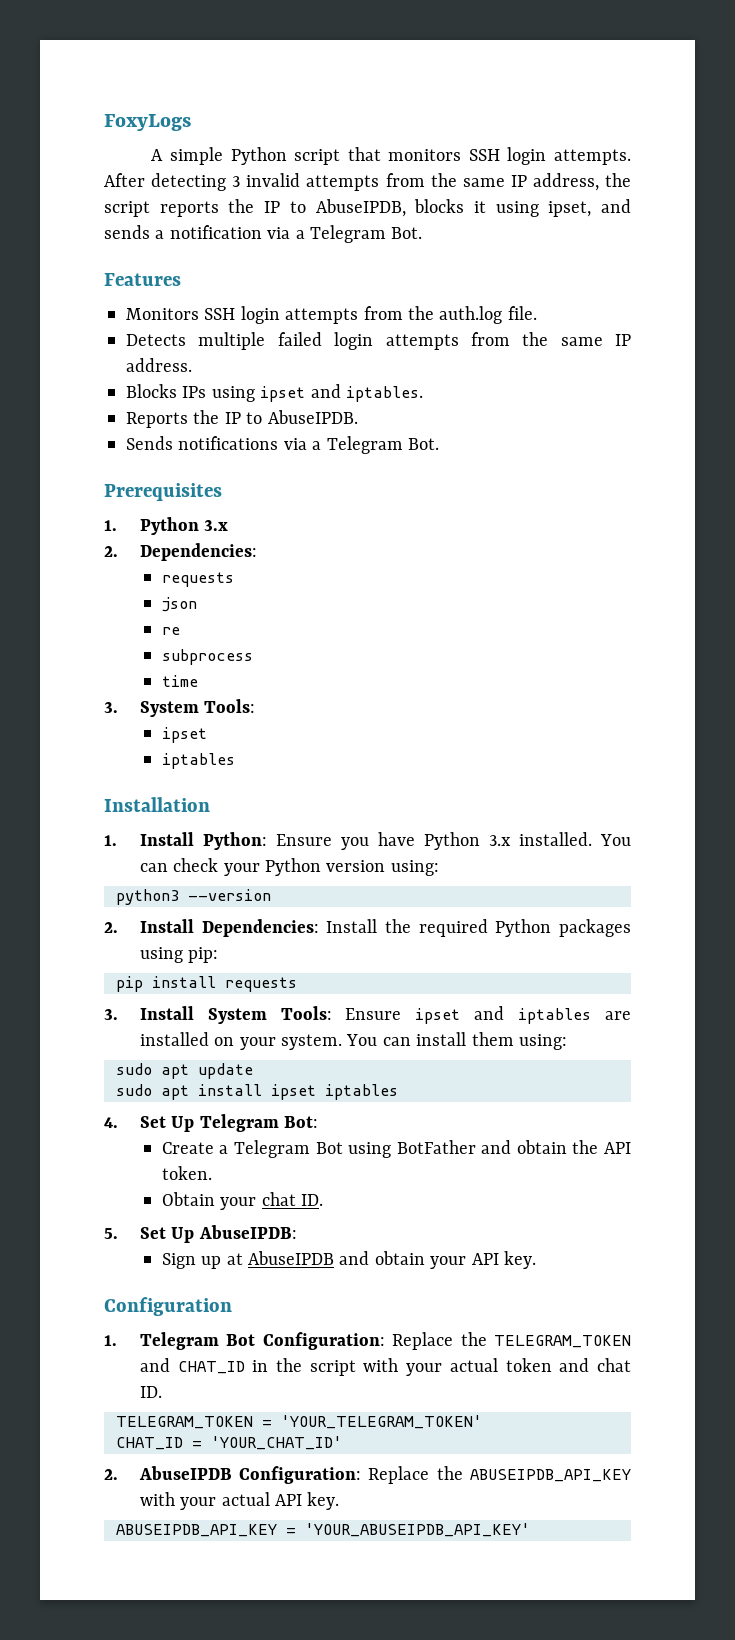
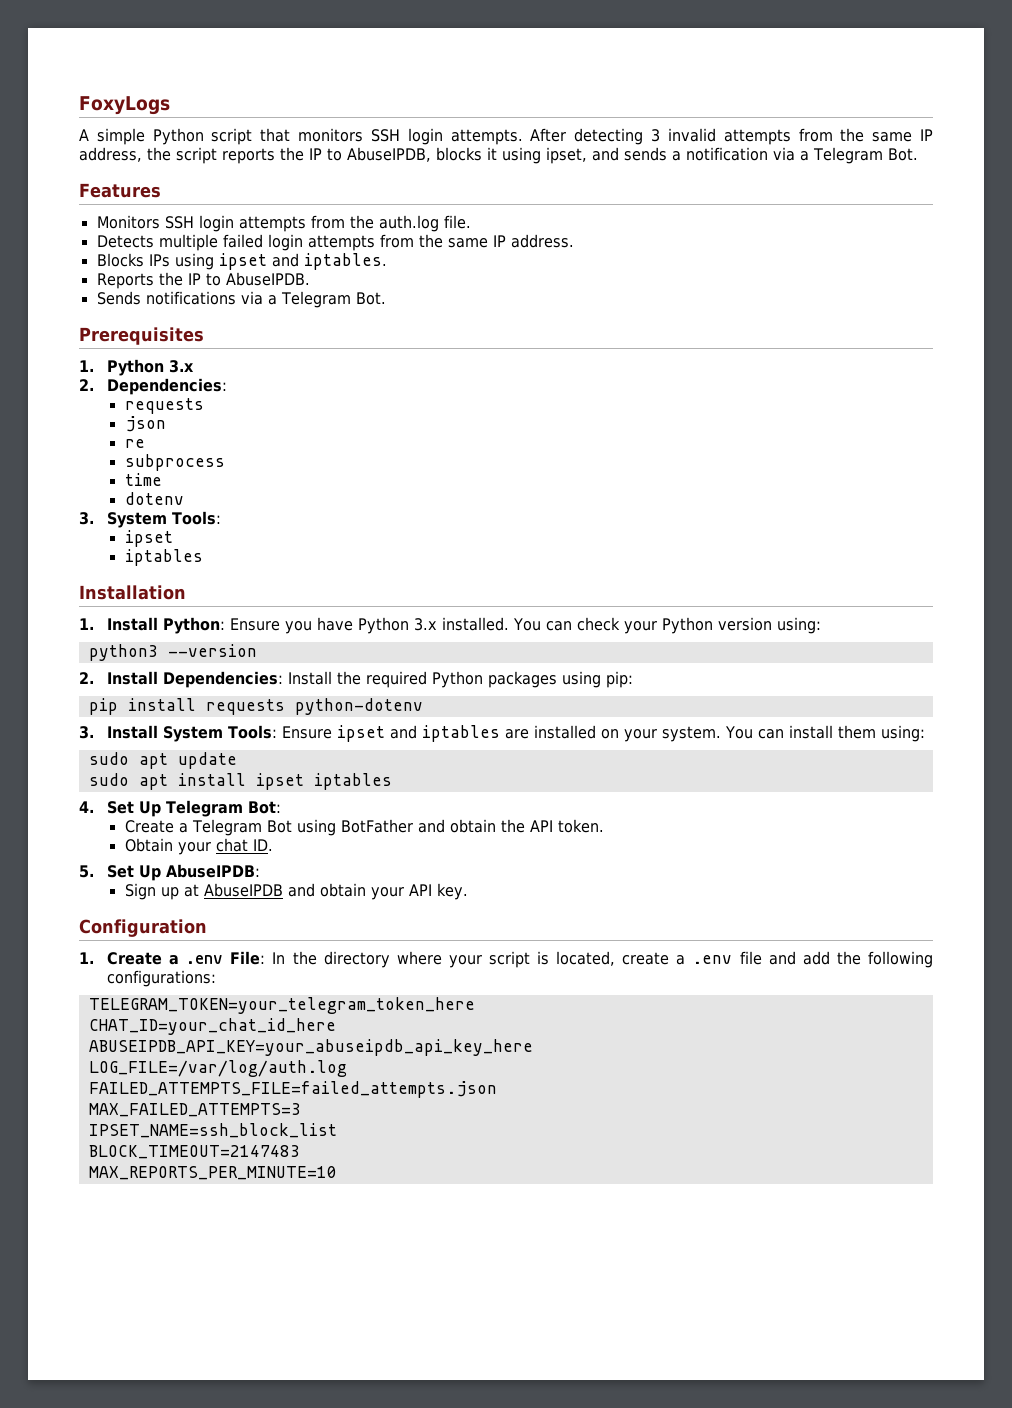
+ dotenv
- pip install requests
+ pip install requests python-dotenv
- 1. Telegram Bot Configuration: Replace the TELEGRAM_TOKEN and CHAT_ID in the script with your actual token and chat ID.
- TELEGRAM_TOKEN = 'YOUR_TELEGRAM_TOKEN'
- CHAT_ID = 'YOUR_CHAT_ID'
- 2. AbuseIPDB Configuration: Replace the ABUSEIPDB_API_KEY with your actual API key.
- ABUSEIPDB_API_KEY = 'YOUR_ABUSEIPDB_API_KEY'
+ 1. Create a .env File: In the directory where your script is located, create a .env file and add the following configurations:
+ TELEGRAM_TOKEN=your_telegram_token_here
+ CHAT_ID=your_chat_id_here
+ ABUSEIPDB_API_KEY=your_abuseipdb_api_key_here
+ LOG_FILE=/var/log/auth.log
+ FAILED_ATTEMPTS_FILE=failed_attempts.json
+ MAX_FAILED_ATTEMPTS=3
+ IPSET_NAME=ssh_block_list
+ BLOCK_TIMEOUT=2147483
+ MAX_REPORTS_PER_MINUTE=10

